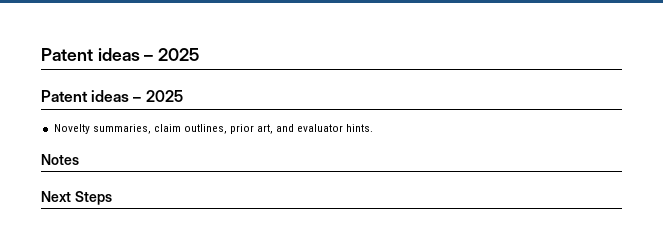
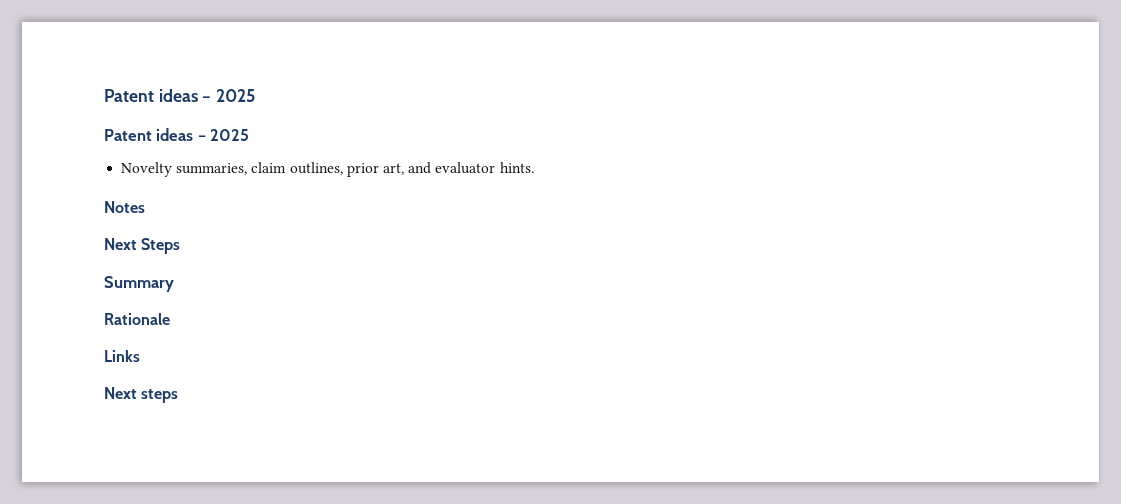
+ Summary
+ Rationale
+ Links
+ Next steps

